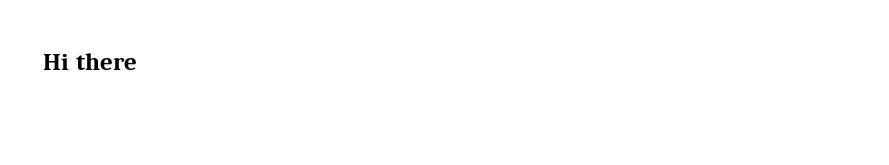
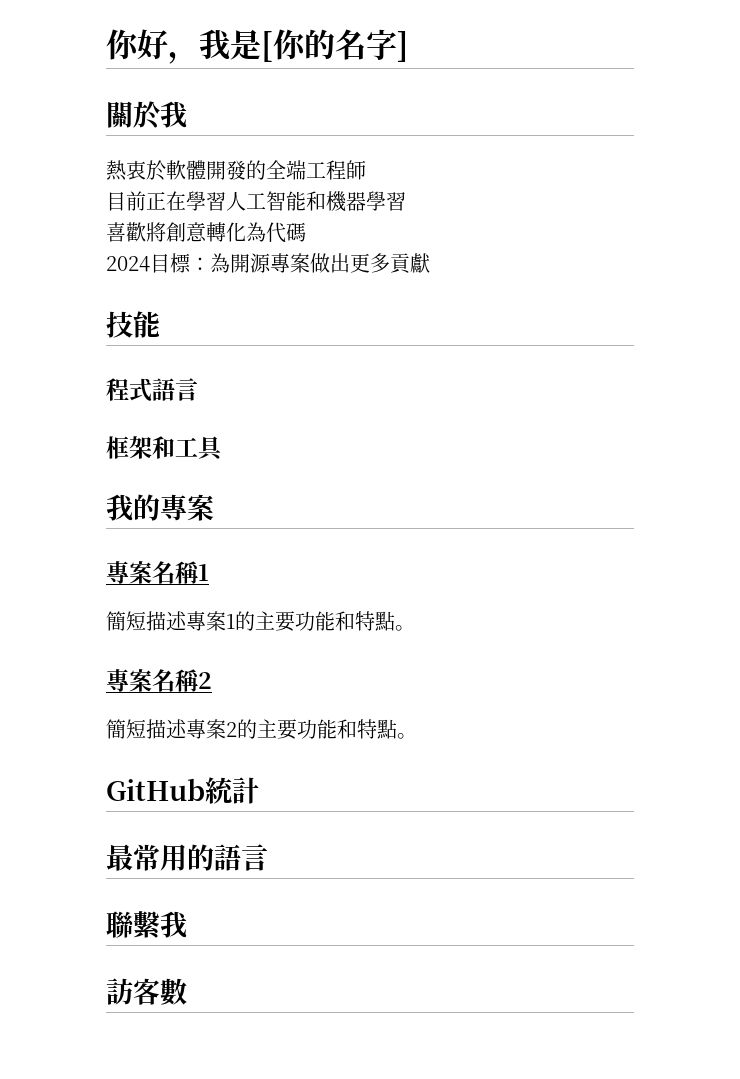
- Hi there
+ 你好，我是[你的名字]
+ 關於我
+ 熱衷於軟體開發的全端工程師
+ 目前正在學習人工智能和機器學習
+ 喜歡將創意轉化為代碼
+ 2024目標：為開源專案做出更多貢獻
+ 技能
+ 程式語言
+ 框架和工具
+ 我的專案
+ 專案名稱1
+ 簡短描述專案1的主要功能和特點。
+ 專案名稱2
+ 簡短描述專案2的主要功能和特點。
+ GitHub統計
+ 最常用的語言
+ 聯繫我
+ 訪客數

